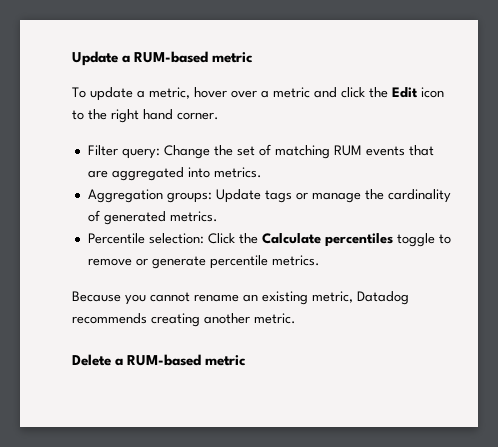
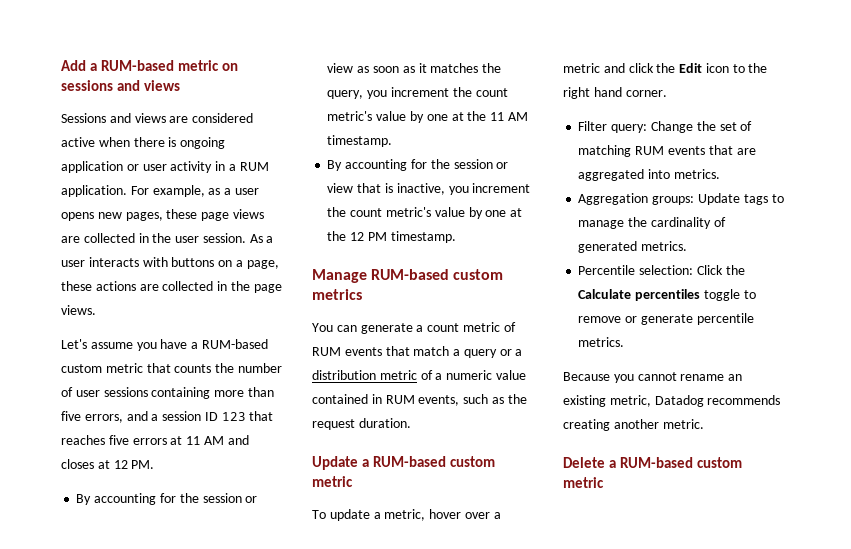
+ Add a RUM-based metric on sessions and views
+ Sessions and views are considered active when there is ongoing application or user activity in a RUM application. For example, as a user opens new pages, these page views are collected in the user session. As a user interacts with buttons on a page, these actions are collected in the page views.
+ Let's assume you have a RUM-based custom metric that counts the number of user sessions containing more than five errors, and a session ID 123 that reaches five errors at 11 AM and closes at 12 PM.
+ By accounting for the session or view as soon as it matches the query, you increment the count metric's value by one at the 11 AM timestamp.
+ By accounting for the session or view that is inactive, you increment the count metric's value by one at the 12 PM timestamp.
+ Manage RUM-based custom metrics
+ You can generate a count metric of RUM events that match a query or a distribution metric of a numeric value contained in RUM events, such as the request duration.
- Update a RUM-based metric
+ Update a RUM-based custom metric
- Aggregation groups: Update tags or manage the cardinality of generated metrics.
+ Aggregation groups: Update tags to manage the cardinality of generated metrics.
- Delete a RUM-based metric
+ Delete a RUM-based custom metric

